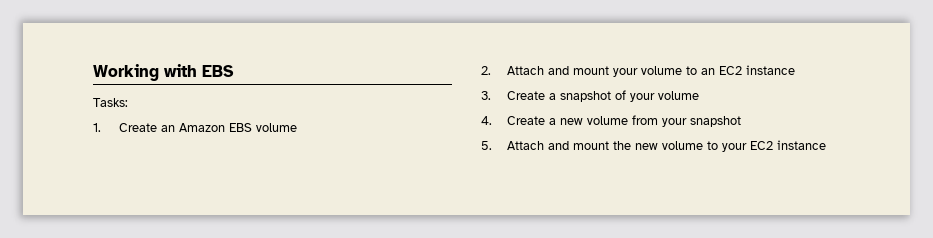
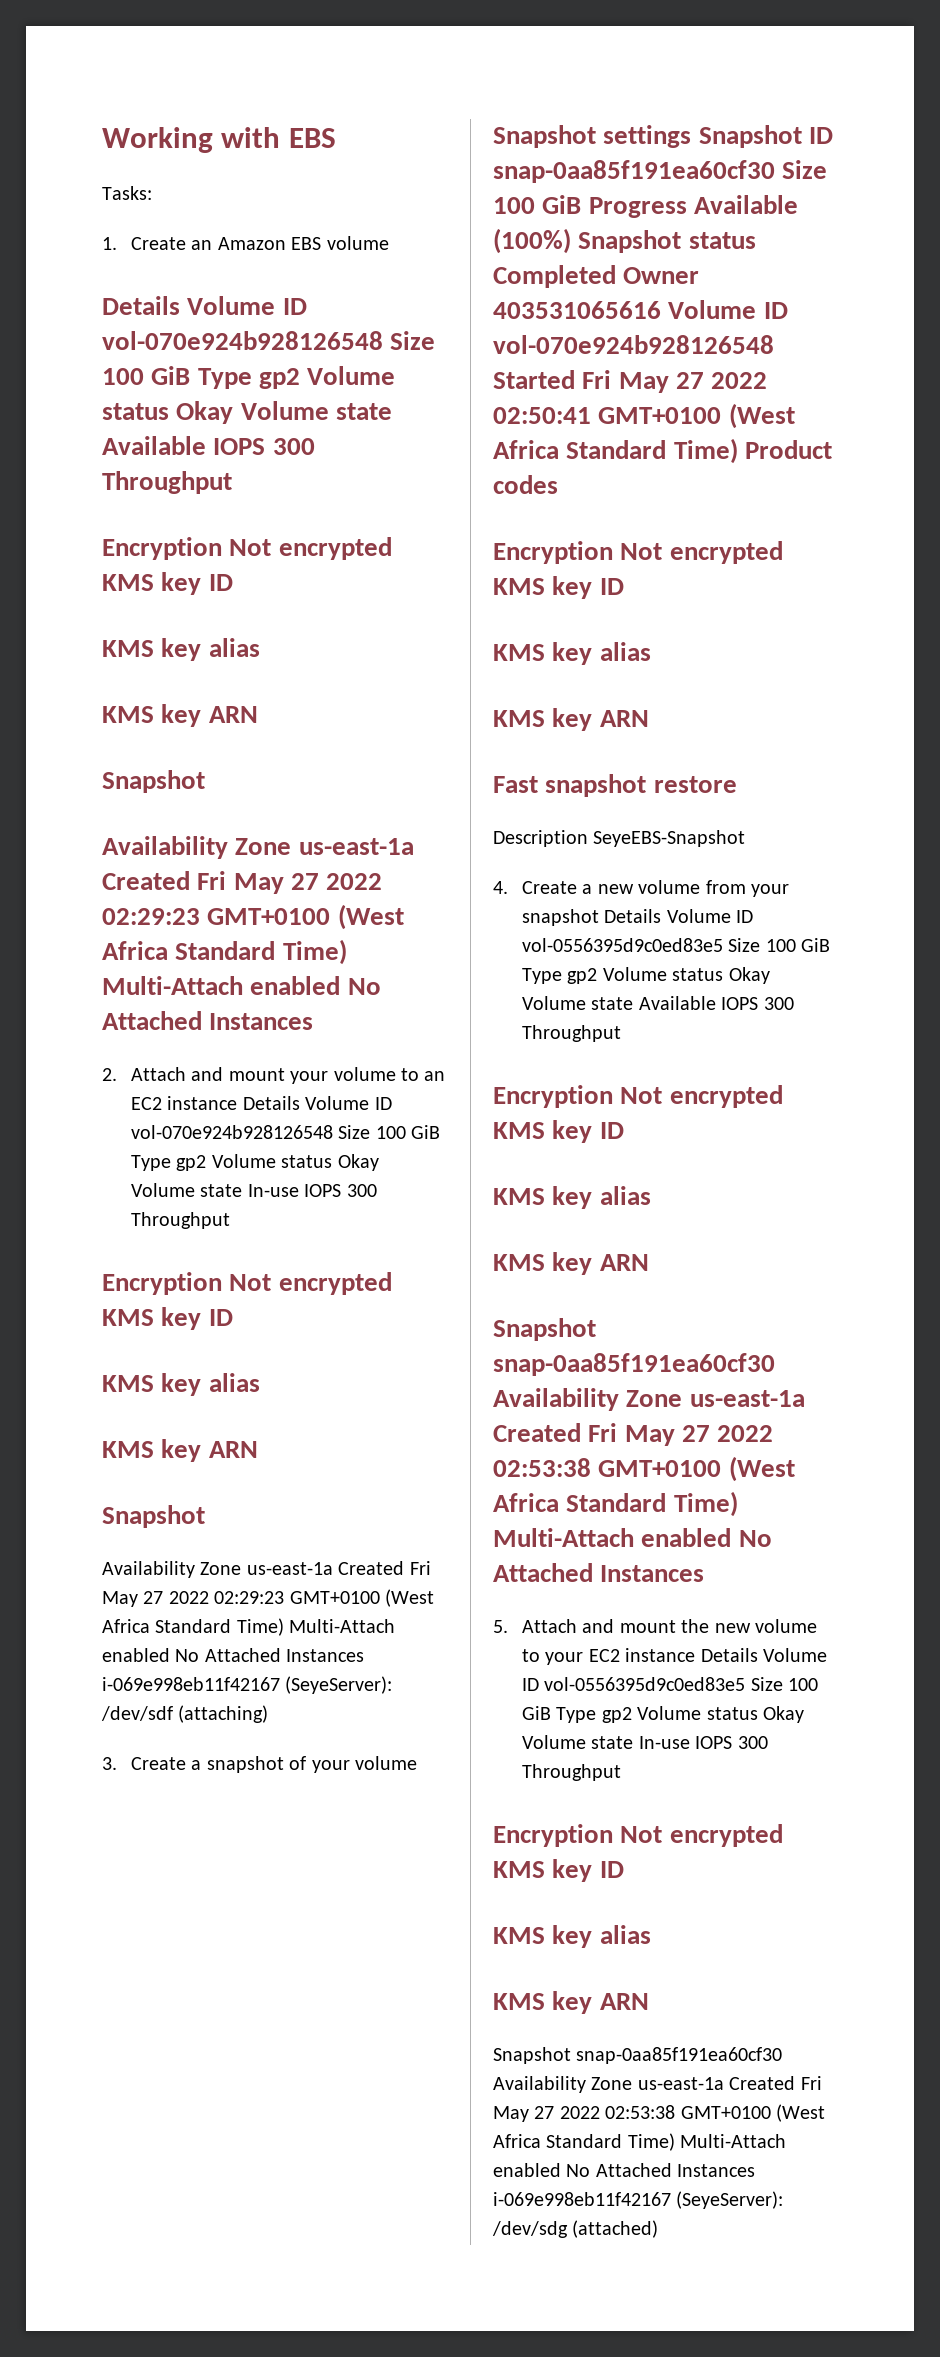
+ Details Volume ID vol-070e924b928126548 Size 100 GiB Type gp2 Volume status Okay Volume state Available IOPS 300 Throughput
+ Encryption Not encrypted KMS key ID
+ KMS key alias
+ KMS key ARN
+ Snapshot
+ Availability Zone us-east-1a Created Fri May 27 2022 02:29:23 GMT+0100 (West Africa Standard Time) Multi-Attach enabled No Attached Instances
- 2. Attach and mount your volume to an EC2 instance
+ 2. Attach and mount your volume to an EC2 instance Details Volume ID vol-070e924b928126548 Size 100 GiB Type gp2 Volume status Okay Volume state In-use IOPS 300 Throughput
+ Encryption Not encrypted KMS key ID
+ KMS key alias
+ KMS key ARN
+ Snapshot
+ Availability Zone us-east-1a Created Fri May 27 2022 02:29:23 GMT+0100 (West Africa Standard Time) Multi-Attach enabled No Attached Instances i-069e998eb11f42167 (SeyeServer): /dev/sdf (attaching)
+ Snapshot settings Snapshot ID snap-0aa85f191ea60cf30 Size 100 GiB Progress Available (100%) Snapshot status Completed Owner 403531065616 Volume ID vol-070e924b928126548 Started Fri May 27 2022 02:50:41 GMT+0100 (West Africa Standard Time) Product codes
+ Encryption Not encrypted KMS key ID
+ KMS key alias
+ KMS key ARN
+ Fast snapshot restore
+ Description SeyeEBS-Snapshot
- 4. Create a new volume from your snapshot
+ 4. Create a new volume from your snapshot Details Volume ID vol-0556395d9c0ed83e5 Size 100 GiB Type gp2 Volume status Okay Volume state Available IOPS 300 Throughput
+ Encryption Not encrypted KMS key ID
+ KMS key alias
+ KMS key ARN
+ Snapshot snap-0aa85f191ea60cf30 Availability Zone us-east-1a Created Fri May 27 2022 02:53:38 GMT+0100 (West Africa Standard Time) Multi-Attach enabled No Attached Instances
- 5. Attach and mount the new volume to your EC2 instance
+ 5. Attach and mount the new volume to your EC2 instance Details Volume ID vol-0556395d9c0ed83e5 Size 100 GiB Type gp2 Volume status Okay Volume state In-use IOPS 300 Throughput
+ Encryption Not encrypted KMS key ID
+ KMS key alias
+ KMS key ARN
+ Snapshot snap-0aa85f191ea60cf30 Availability Zone us-east-1a Created Fri May 27 2022 02:53:38 GMT+0100 (West Africa Standard Time) Multi-Attach enabled No Attached Instances i-069e998eb11f42167 (SeyeServer): /dev/sdg (attached)

